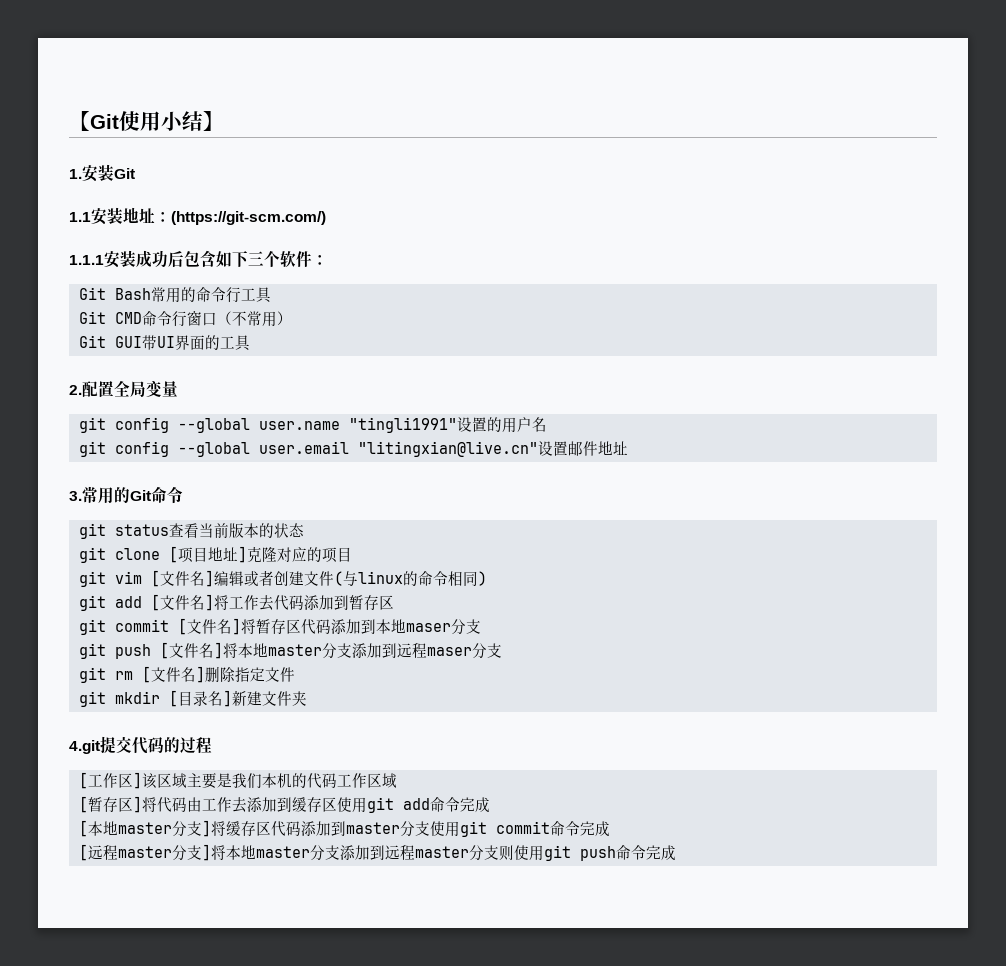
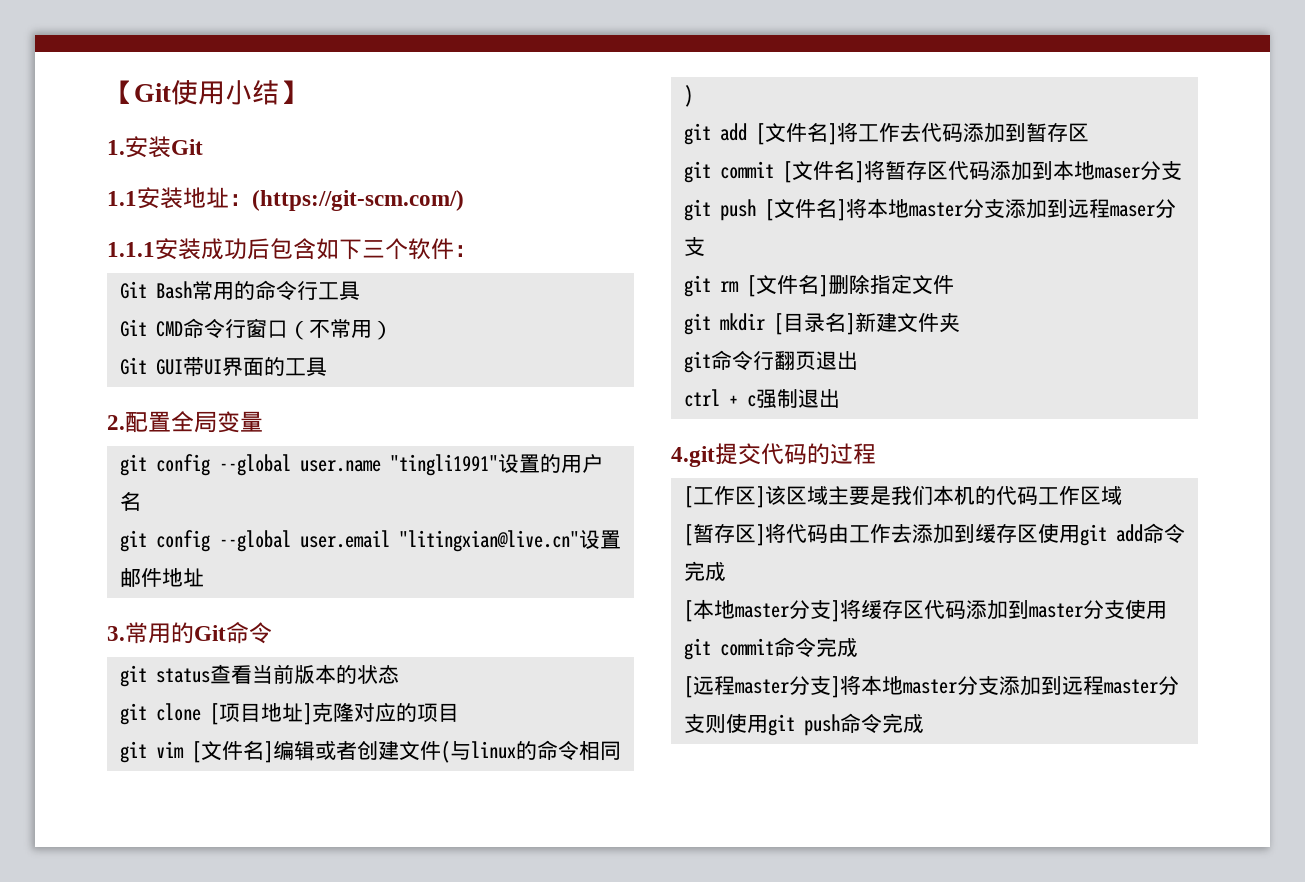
+ git命令行翻页退出
+ ctrl + c强制退出

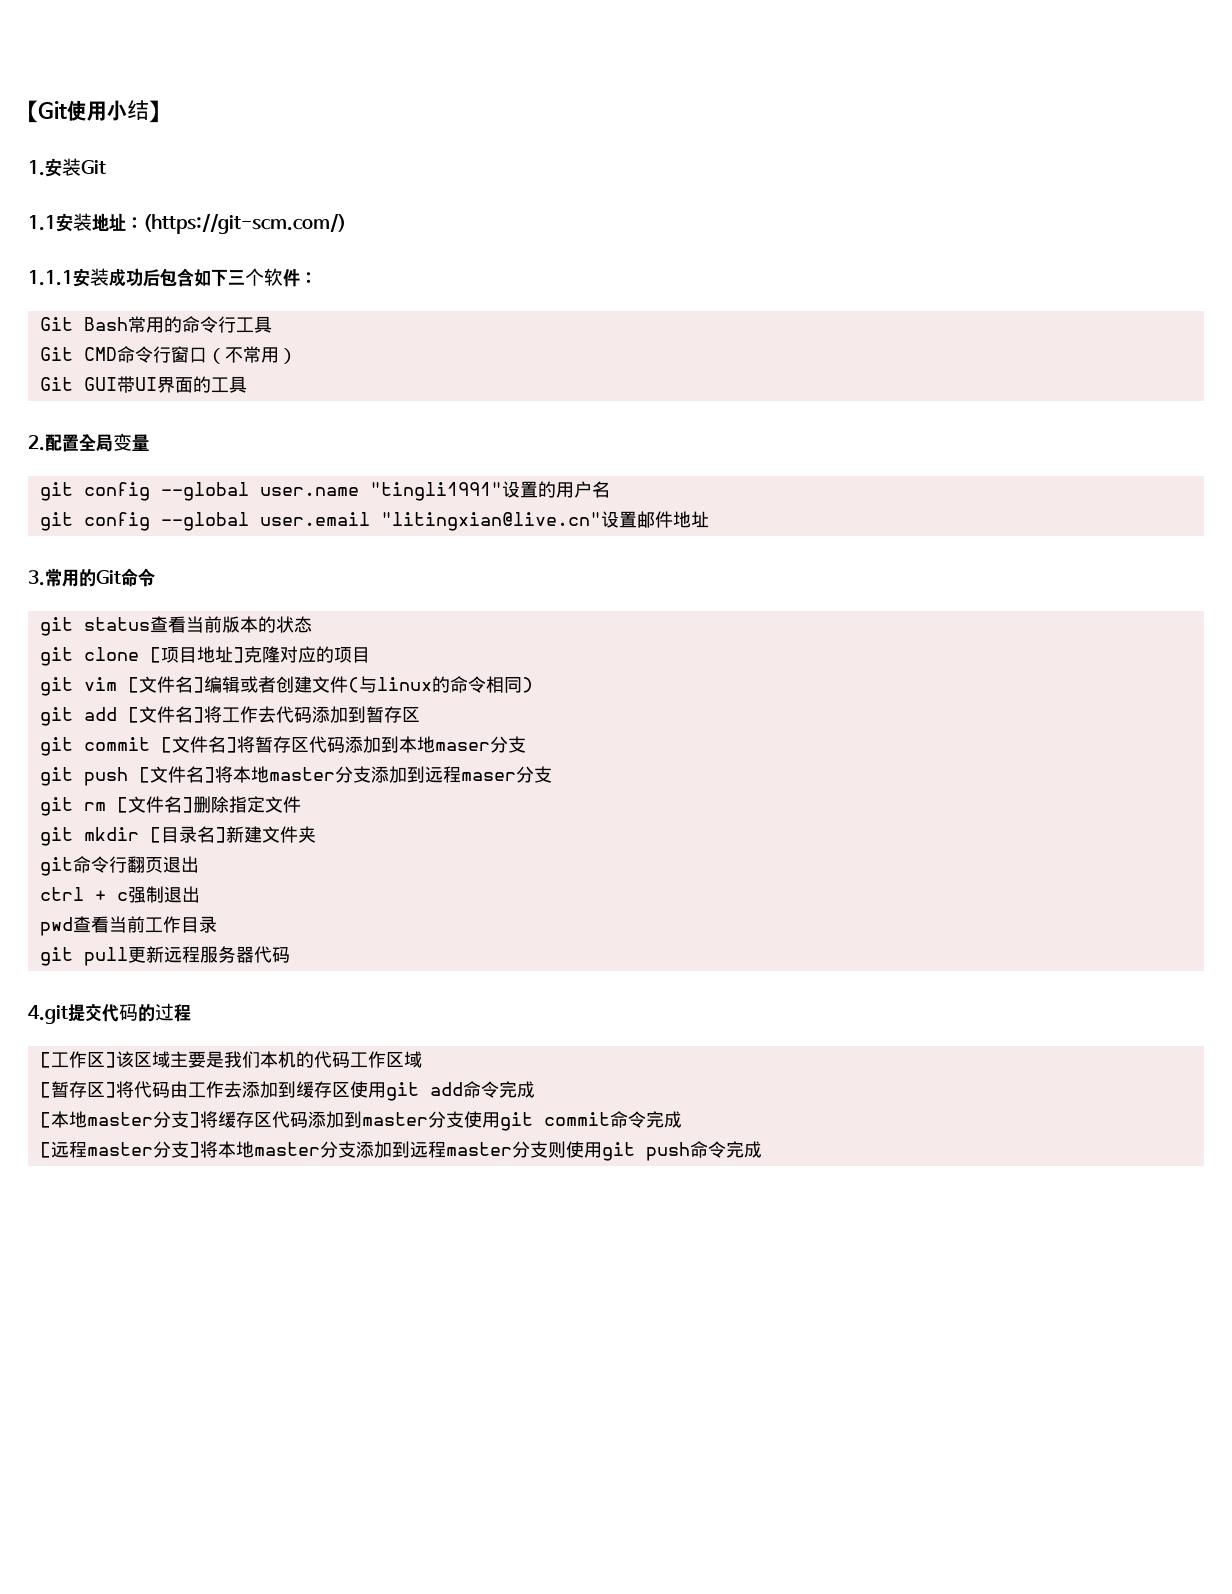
+ pwd查看当前工作目录
+ git pull更新远程服务器代码

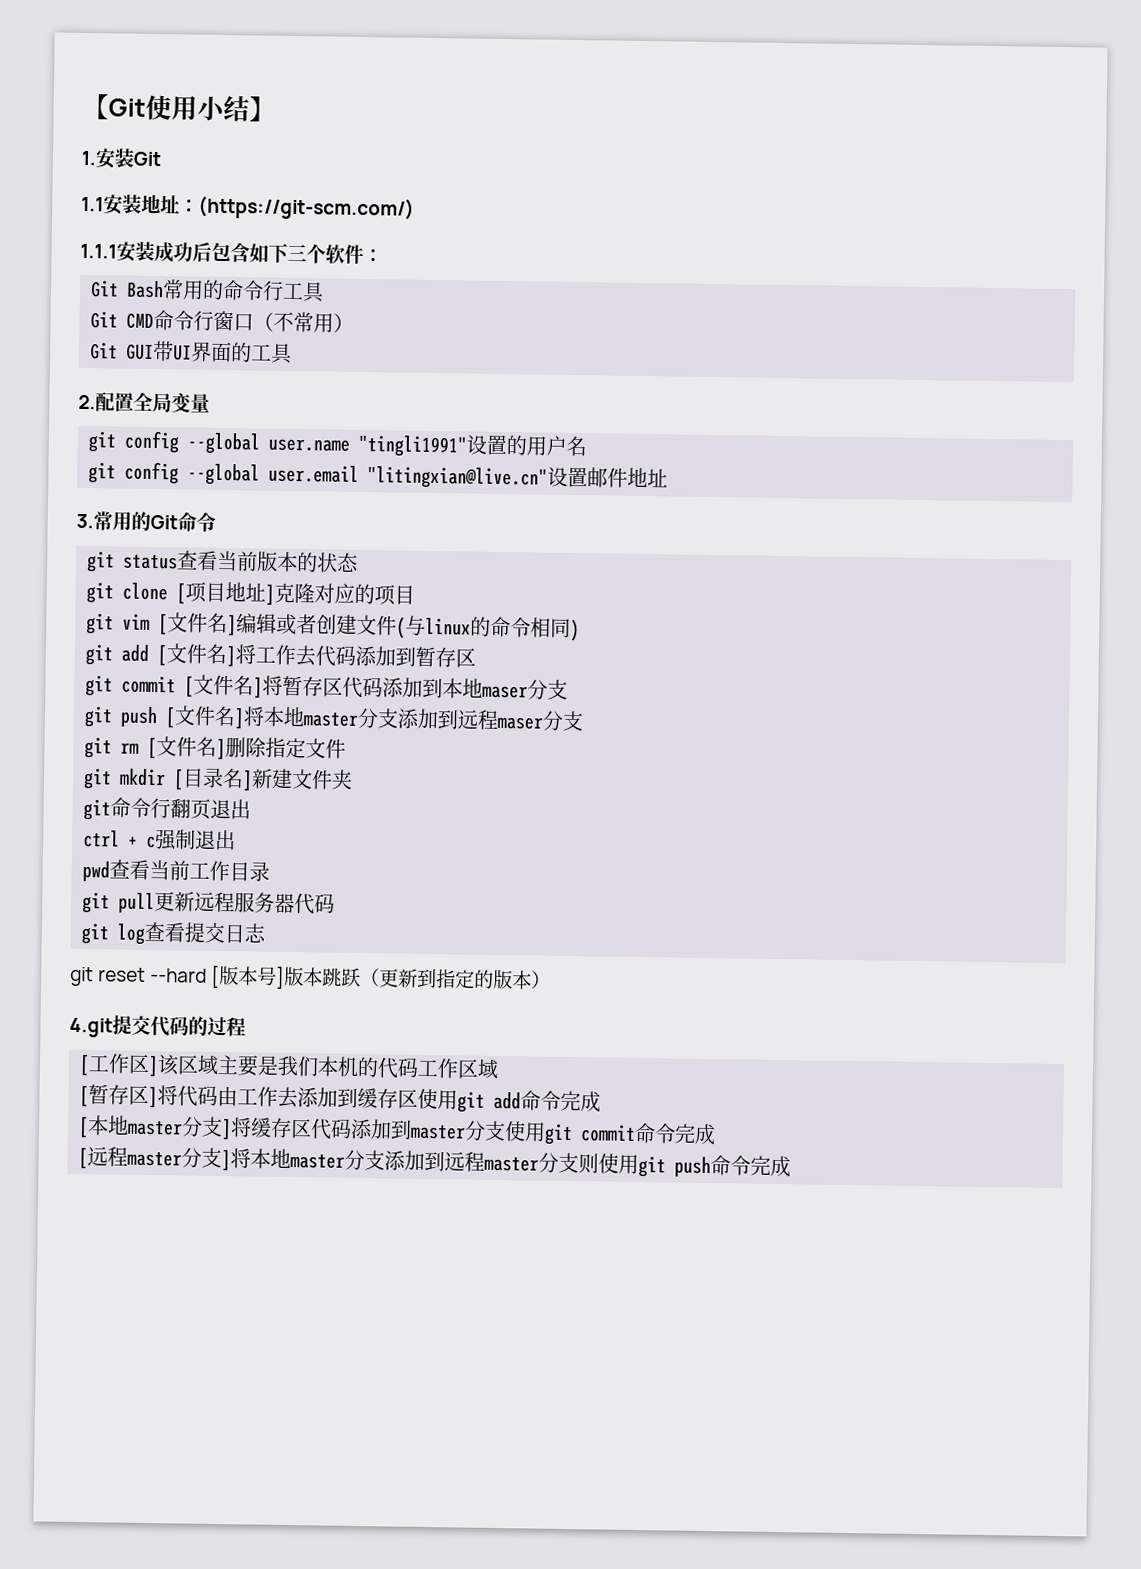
+ git log查看提交日志
+ git reset --hard [版本号]版本跳跃（更新到指定的版本）

